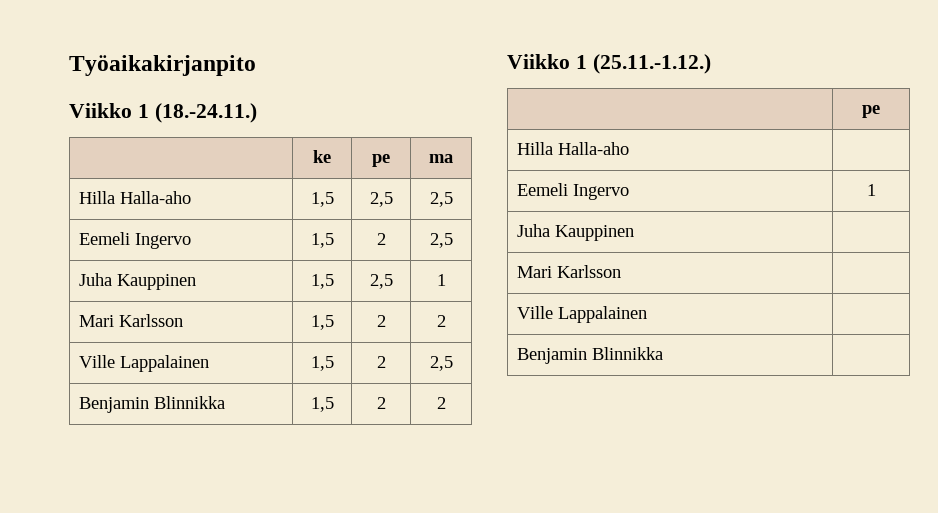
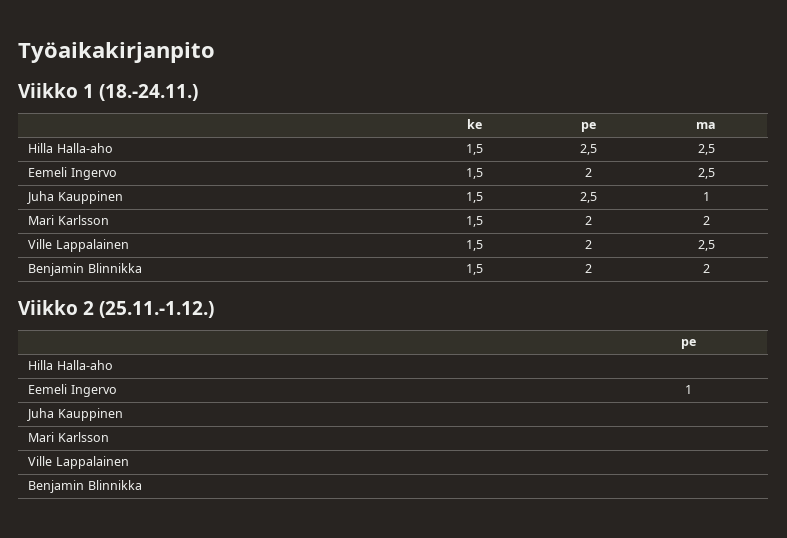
- Viikko 1 (25.11.-1.12.)
+ Viikko 2 (25.11.-1.12.)

